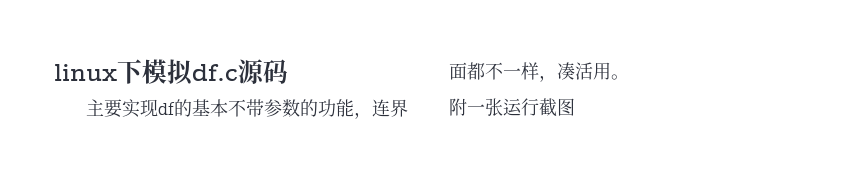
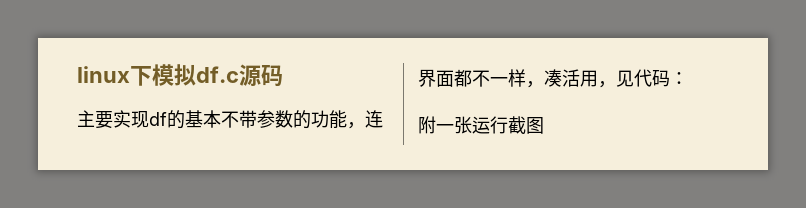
- 主要实现df的基本不带参数的功能，连界面都不一样，凑活用。
+ 主要实现df的基本不带参数的功能，连界面都不一样，凑活用，见代码：

